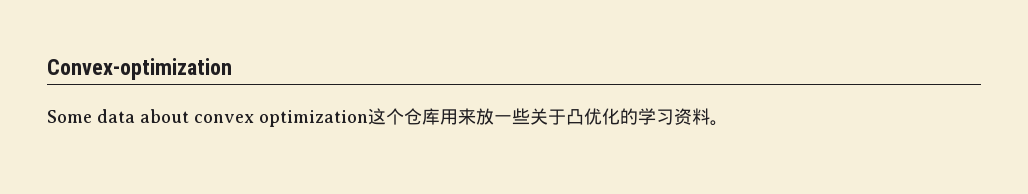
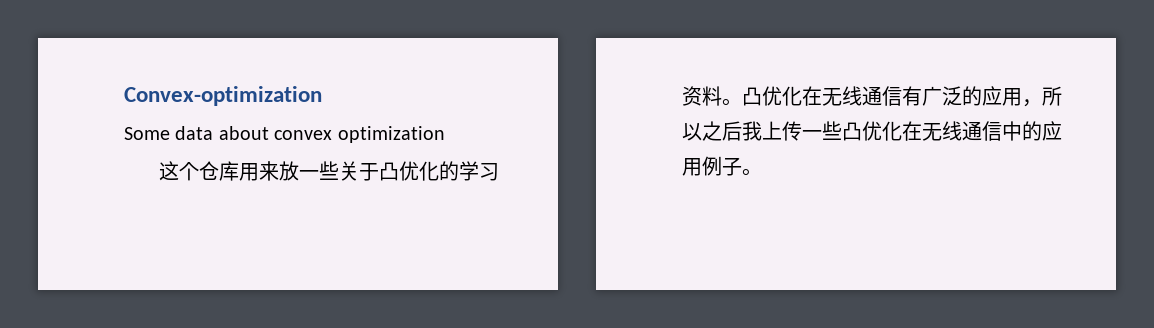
- Some data about convex optimization这个仓库用来放一些关于凸优化的学习资料。
+ Some data about convex optimization
+ 这个仓库用来放一些关于凸优化的学习资料。
+ 凸优化在无线通信有广泛的应用，所以之后我上传一些凸优化在无线通信中的应用例子。

